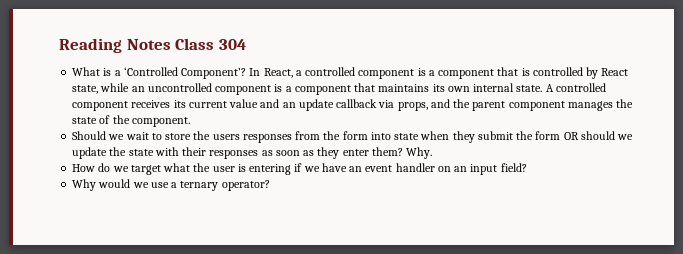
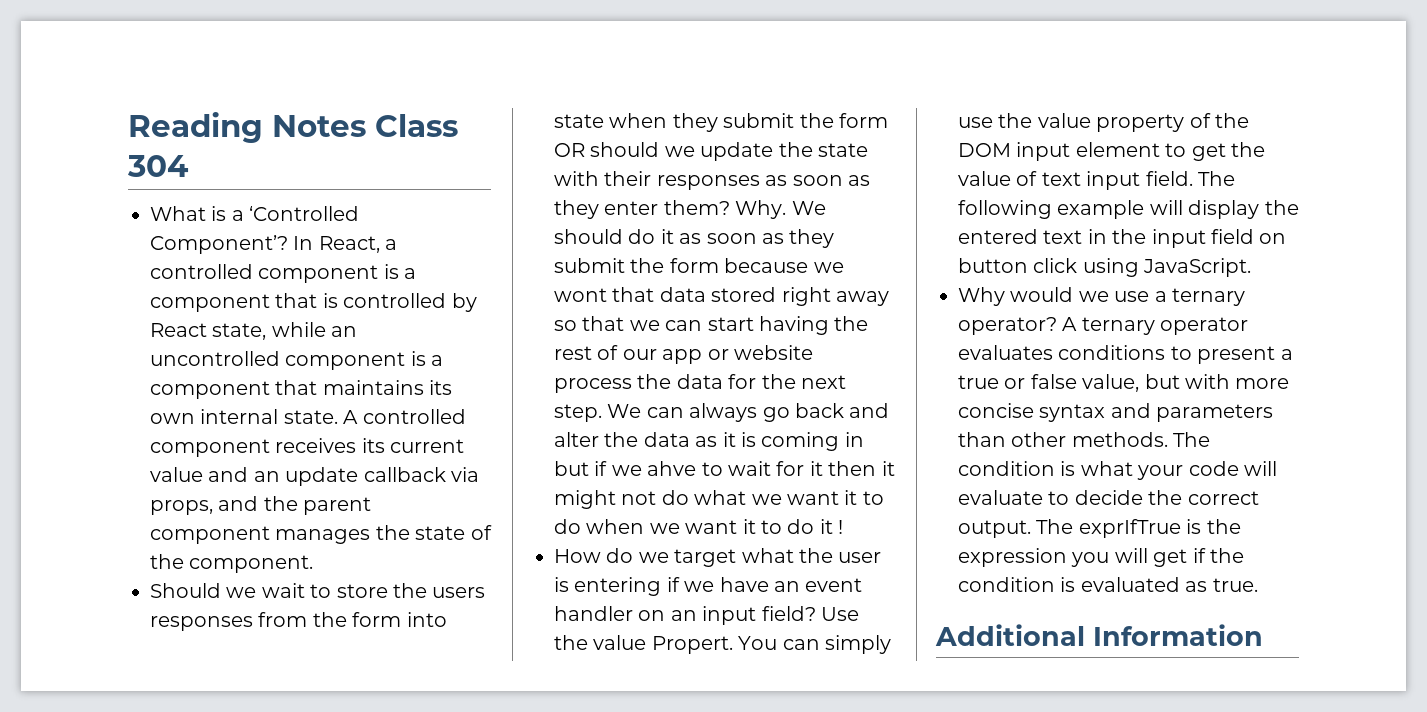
- Why.
+ Why. We should do it as soon as they submit the form because we wont that data stored right away so that we can start having the rest of our app or website process the data for the next step. We can always go back and alter the data as it is coming in but if we ahve to wait for it then it might not do what we want it to do when we want it to do it !
+ Use the value Propert. You can simply use the value property of the DOM input element to get the value of text input field. The following example will display the entered text in the input field on button click using JavaScript.
+ A ternary operator evaluates conditions to present a true or false value, but with more concise syntax and parameters than other methods. The condition is what your code will evaluate to decide the correct output. The exprIfTrue is the expression you will get if the condition is evaluated as true.
+ Additional Information

